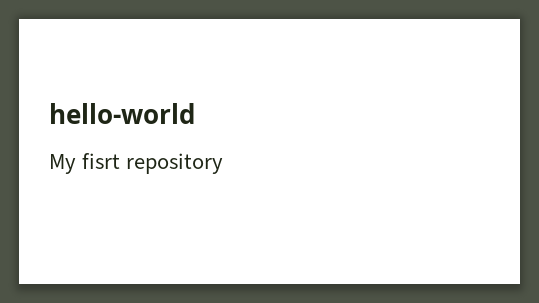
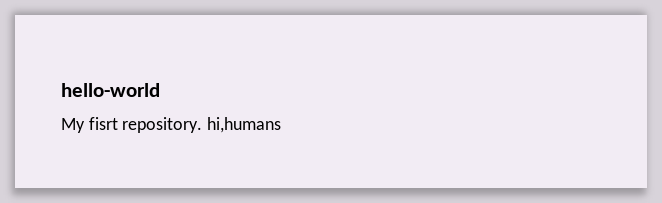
- My fisrt repository
+ My fisrt repository. hi,humans

